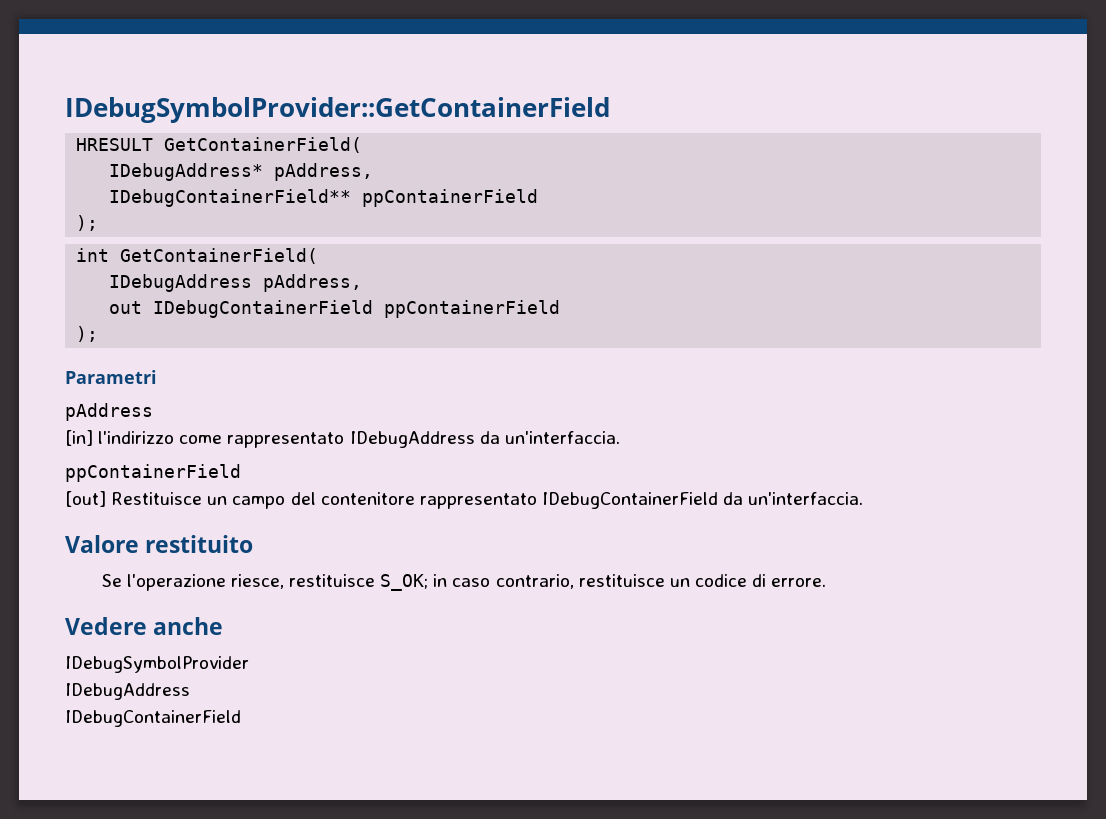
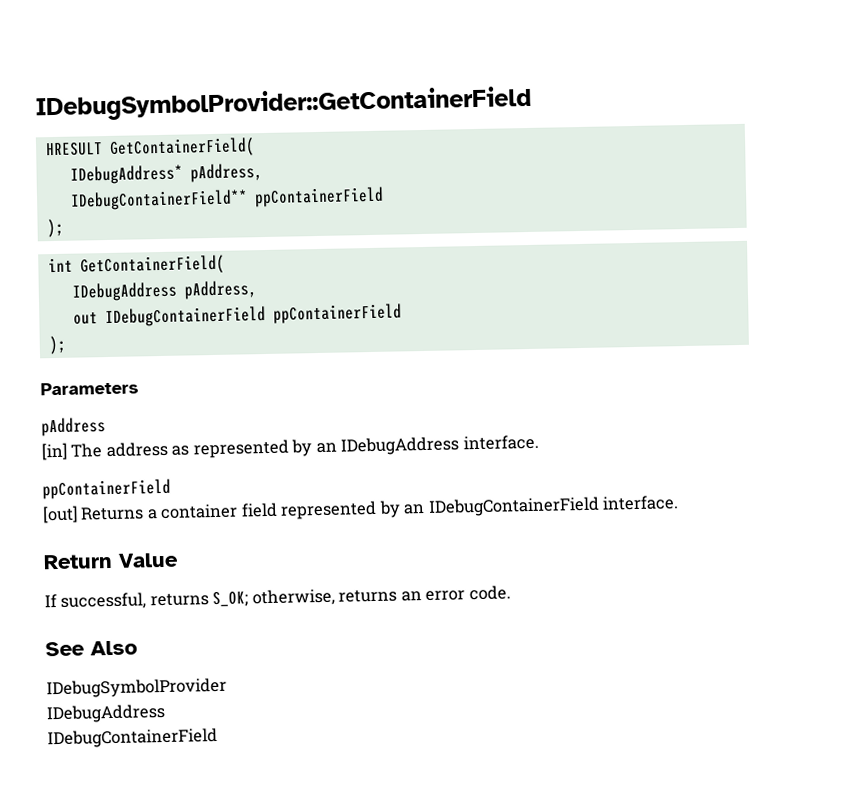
- Parametri
+ Parameters
- [in] l'indirizzo come rappresentato IDebugAddress da un'interfaccia.
+ [in] The address as represented by an IDebugAddress interface.
  ppContainerField
- [out] Restituisce un campo del contenitore rappresentato IDebugContainerField da un'interfaccia.
- Valore restituito
- Se l'operazione riesce, restituisce S_OK; in caso contrario, restituisce un codice di errore.
- Vedere anche
+ [out] Returns a container field represented by an IDebugContainerField interface.
+ Return Value
+ If successful, returns S_OK; otherwise, returns an error code.
+ See Also

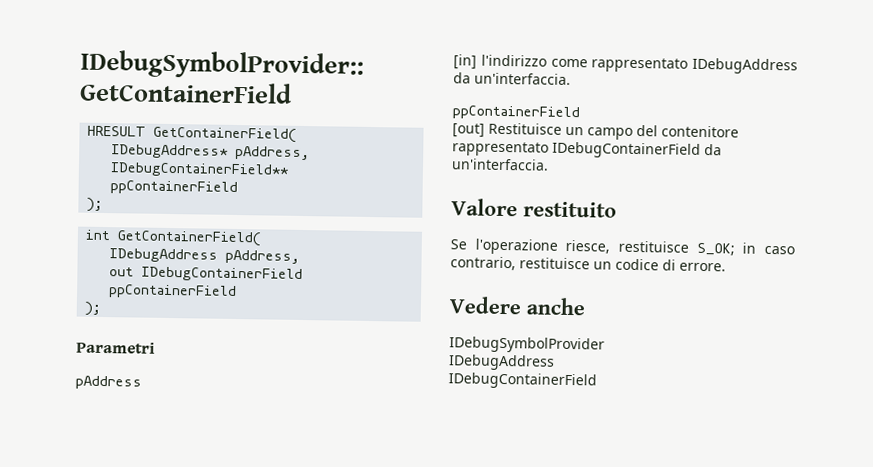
- Parameters
+ Parametri
- [in] The address as represented by an IDebugAddress interface.
+ [in] l'indirizzo come rappresentato IDebugAddress da un'interfaccia.
  ppContainerField
- [out] Returns a container field represented by an IDebugContainerField interface.
- Return Value
- If successful, returns S_OK; otherwise, returns an error code.
- See Also
+ [out] Restituisce un campo del contenitore rappresentato IDebugContainerField da un'interfaccia.
+ Valore restituito
+ Se l'operazione riesce, restituisce S_OK; in caso contrario, restituisce un codice di errore.
+ Vedere anche

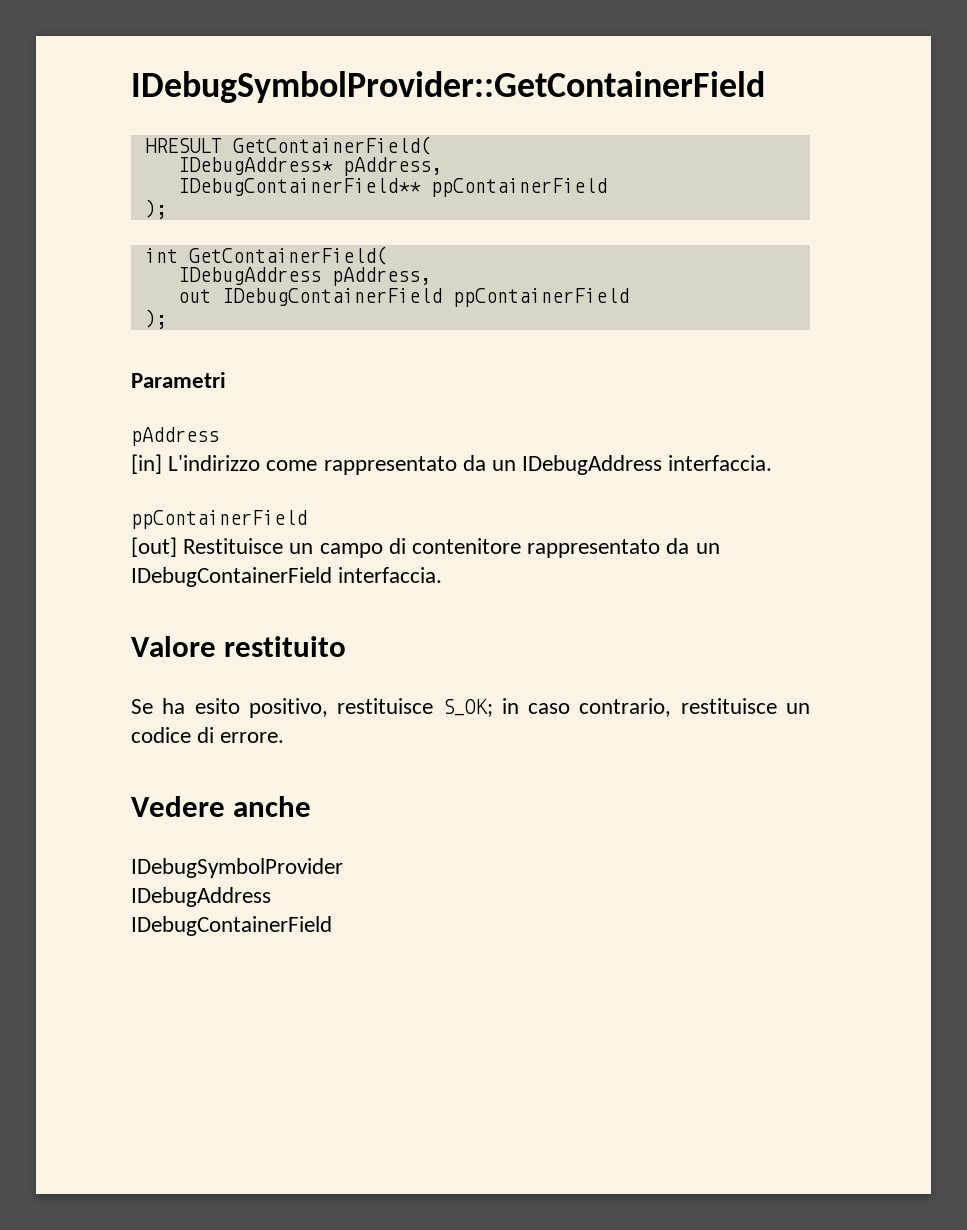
- [in] l'indirizzo come rappresentato IDebugAddress da un'interfaccia.
+ [in] L'indirizzo come rappresentato da un IDebugAddress interfaccia.
- [out] Restituisce un campo del contenitore rappresentato IDebugContainerField da un'interfaccia.
+ [out] Restituisce un campo di contenitore rappresentato da un IDebugContainerField interfaccia.
- Se l'operazione riesce, restituisce S_OK; in caso contrario, restituisce un codice di errore.
+ Se ha esito positivo, restituisce S_OK; in caso contrario, restituisce un codice di errore.

